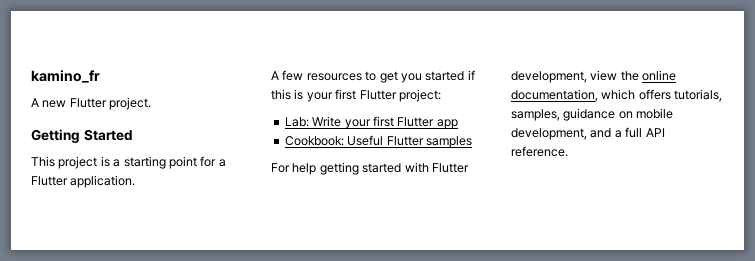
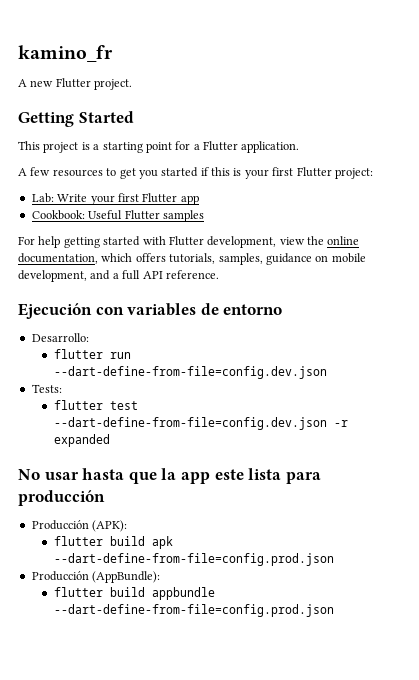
+ Ejecución con variables de entorno
+ Desarrollo:
+ flutter run --dart-define-from-file=config.dev.json
+ Tests:
+ flutter test --dart-define-from-file=config.dev.json -r expanded
+ No usar hasta que la app este lista para producción
+ Producción (APK):
+ flutter build apk --dart-define-from-file=config.prod.json
+ Producción (AppBundle):
+ flutter build appbundle --dart-define-from-file=config.prod.json

